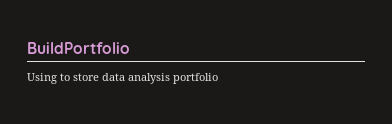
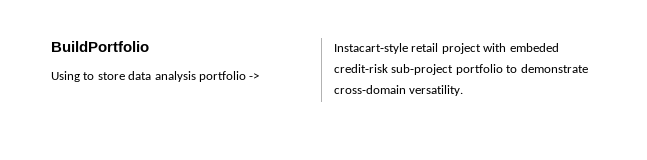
- Using to store data analysis portfolio
+ Using to store data analysis portfolio -> Instacart‑style retail project with embeded credit‑risk sub‑project portfolio to demonstrate cross‑domain versatility.

